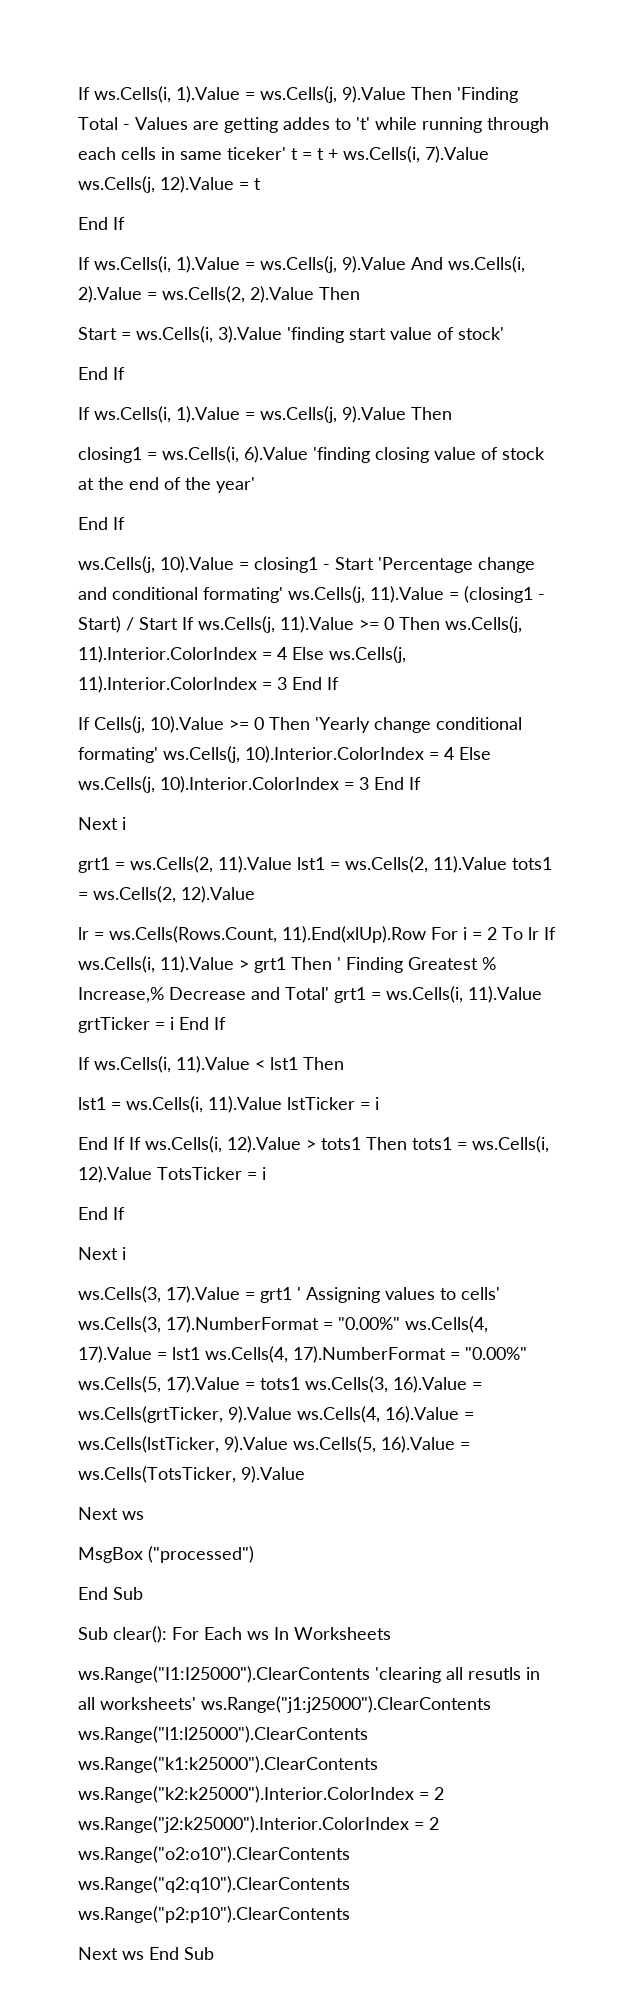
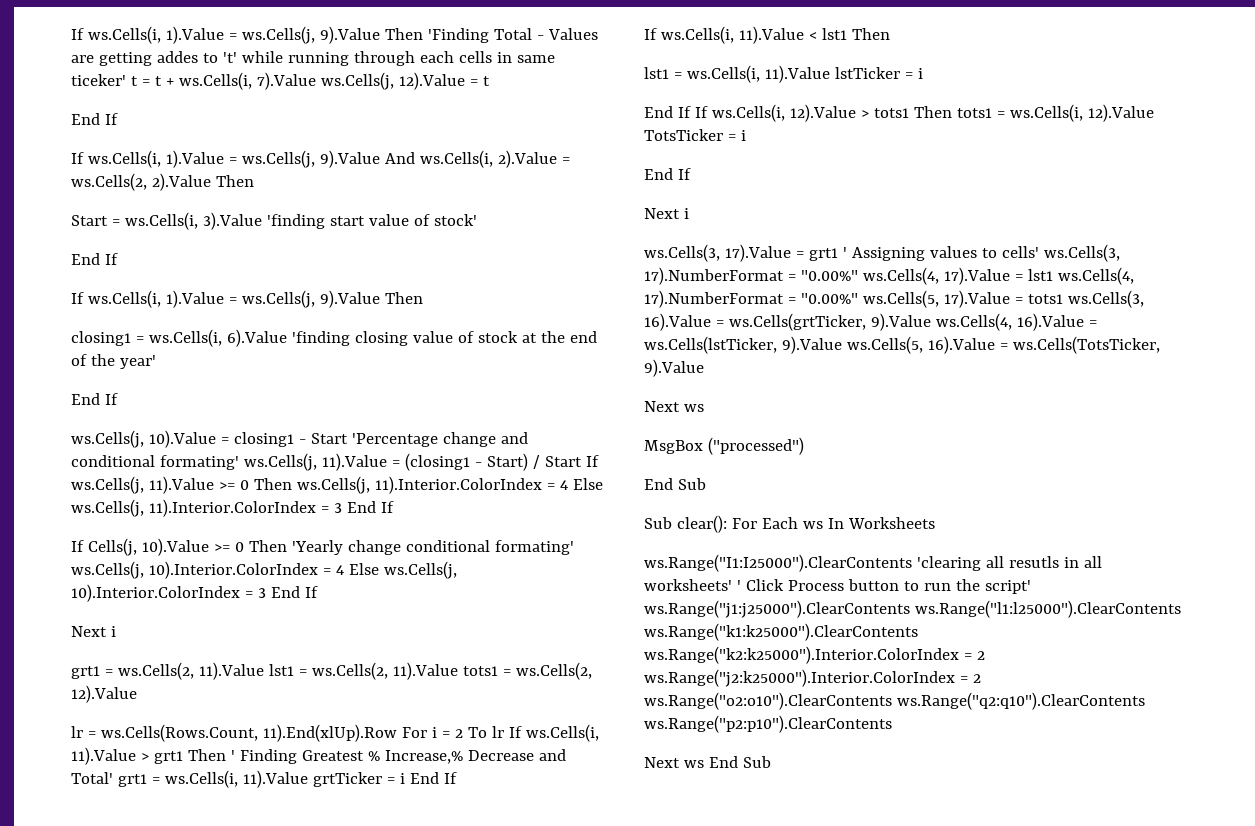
- ws.Range("I1:I25000").ClearContents 'clearing all resutls in all worksheets' ws.Range("j1:j25000").ClearContents ws.Range("l1:l25000").ClearContents ws.Range("k1:k25000").ClearContents ws.Range("k2:k25000").Interior.ColorIndex = 2 ws.Range("j2:k25000").Interior.ColorIndex = 2 ws.Range("o2:o10").ClearContents ws.Range("q2:q10").ClearContents ws.Range("p2:p10").ClearContents
+ ws.Range("I1:I25000").ClearContents 'clearing all resutls in all worksheets' ' Click Process button to run the script' ws.Range("j1:j25000").ClearContents ws.Range("l1:l25000").ClearContents ws.Range("k1:k25000").ClearContents ws.Range("k2:k25000").Interior.ColorIndex = 2 ws.Range("j2:k25000").Interior.ColorIndex = 2 ws.Range("o2:o10").ClearContents ws.Range("q2:q10").ClearContents ws.Range("p2:p10").ClearContents

